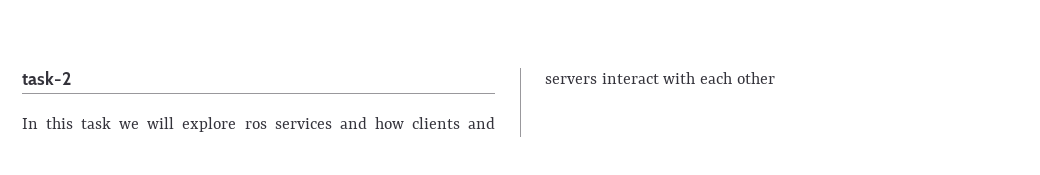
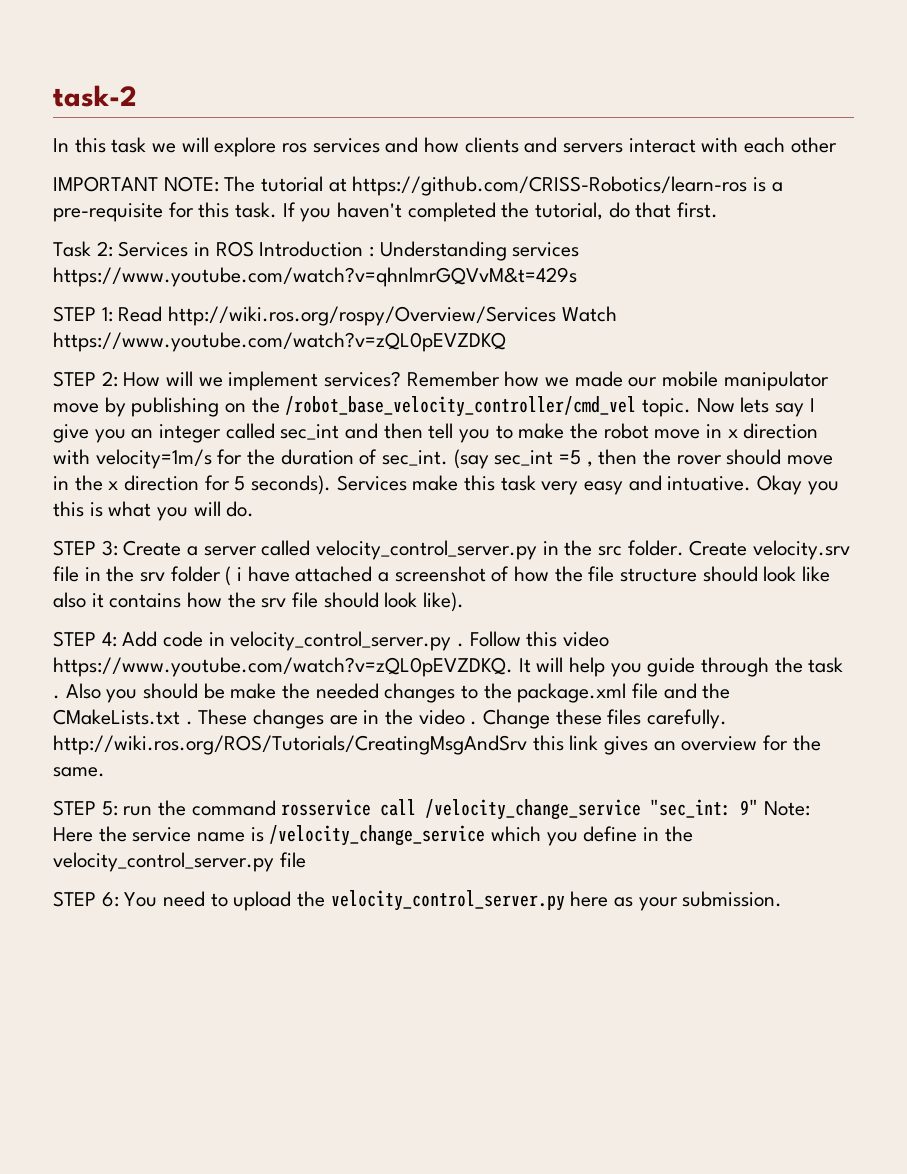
+ IMPORTANT NOTE: The tutorial at https://github.com/CRISS-Robotics/learn-ros is a pre-requisite for this task. If you haven't completed the tutorial, do that first.
+ Task 2: Services in ROS Introduction : Understanding services https://www.youtube.com/watch?v=qhnlmrGQVvM&t=429s
+ STEP 1: Read http://wiki.ros.org/rospy/Overview/Services Watch https://www.youtube.com/watch?v=zQL0pEVZDKQ
+ STEP 2: How will we implement services? Remember how we made our mobile manipulator move by publishing on the /robot_base_velocity_controller/cmd_vel topic. Now lets say I give you an integer called sec_int and then tell you to make the robot move in x direction with velocity=1m/s for the duration of sec_int. (say sec_int =5 , then the rover should move in the x direction for 5 seconds). Services make this task very easy and intuative. Okay you this is what you will do.
+ STEP 3: Create a server called velocity_control_server.py in the src folder. Create velocity.srv file in the srv folder ( i have attached a screenshot of how the file structure should look like also it contains how the srv file should look like).
+ STEP 4: Add code in velocity_control_server.py . Follow this video https://www.youtube.com/watch?v=zQL0pEVZDKQ. It will help you guide through the task . Also you should be make the needed changes to the package.xml file and the CMakeLists.txt . These changes are in the video . Change these files carefully. http://wiki.ros.org/ROS/Tutorials/CreatingMsgAndSrv this link gives an overview for the same.
+ STEP 5: run the command rosservice call /velocity_change_service "sec_int: 9" Note: Here the service name is /velocity_change_service which you define in the velocity_control_server.py file
+ STEP 6: You need to upload the velocity_control_server.py here as your submission.

